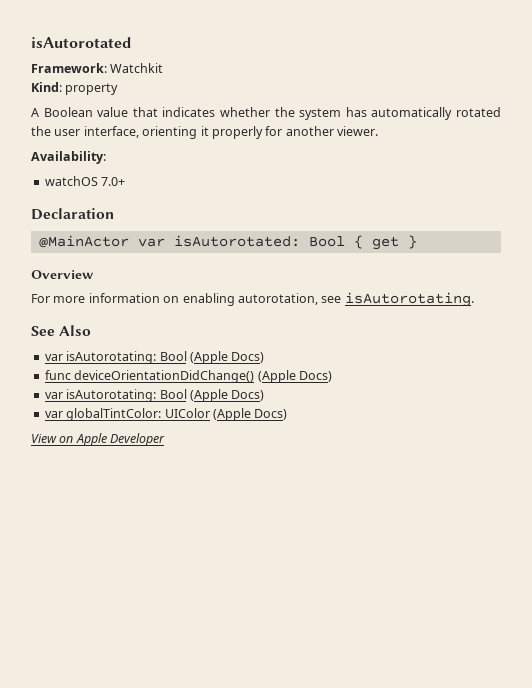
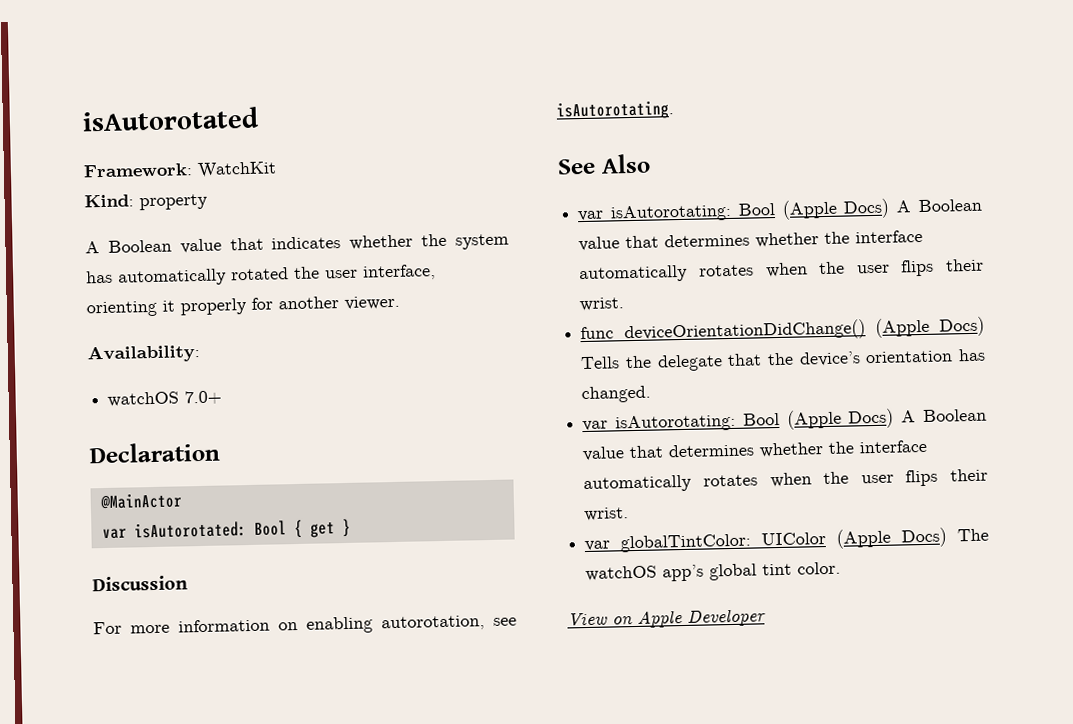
- Framework: Watchkit
+ Framework: WatchKit
- @MainActor var isAutorotated: Bool { get }
+ @MainActor
+ var isAutorotated: Bool { get }
- Overview
+ Discussion
  See Also
- var isAutorotating: Bool (Apple Docs)
- func deviceOrientationDidChange() (Apple Docs)
- var isAutorotating: Bool (Apple Docs)
+ var isAutorotating: Bool (Apple Docs) A Boolean value that determines whether the interface automatically rotates when the user flips their wrist.
+ func deviceOrientationDidChange() (Apple Docs) Tells the delegate that the device’s orientation has changed.
+ var isAutorotating: Bool (Apple Docs) A Boolean value that determines whether the interface automatically rotates when the user flips their wrist.
- var globalTintColor: UIColor (Apple Docs)
+ var globalTintColor: UIColor (Apple Docs) The watchOS app’s global tint color.

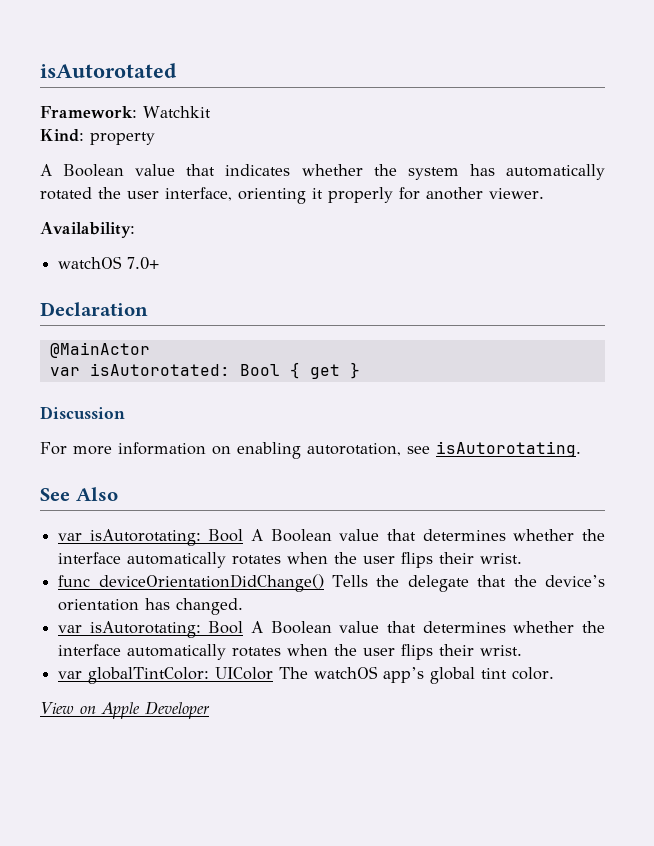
- Framework: WatchKit
+ Framework: Watchkit
  See Also
- var isAutorotating: Bool (Apple Docs) A Boolean value that determines whether the interface automatically rotates when the user flips their wrist.
+ var isAutorotating: Bool A Boolean value that determines whether the interface automatically rotates when the user flips their wrist.
- func deviceOrientationDidChange() (Apple Docs) Tells the delegate that the device’s orientation has changed.
- var isAutorotating: Bool (Apple Docs) A Boolean value that determines whether the interface automatically rotates when the user flips their wrist.
+ func deviceOrientationDidChange() Tells the delegate that the device’s orientation has changed.
+ var isAutorotating: Bool A Boolean value that determines whether the interface automatically rotates when the user flips their wrist.
- var globalTintColor: UIColor (Apple Docs) The watchOS app’s global tint color.
+ var globalTintColor: UIColor The watchOS app’s global tint color.

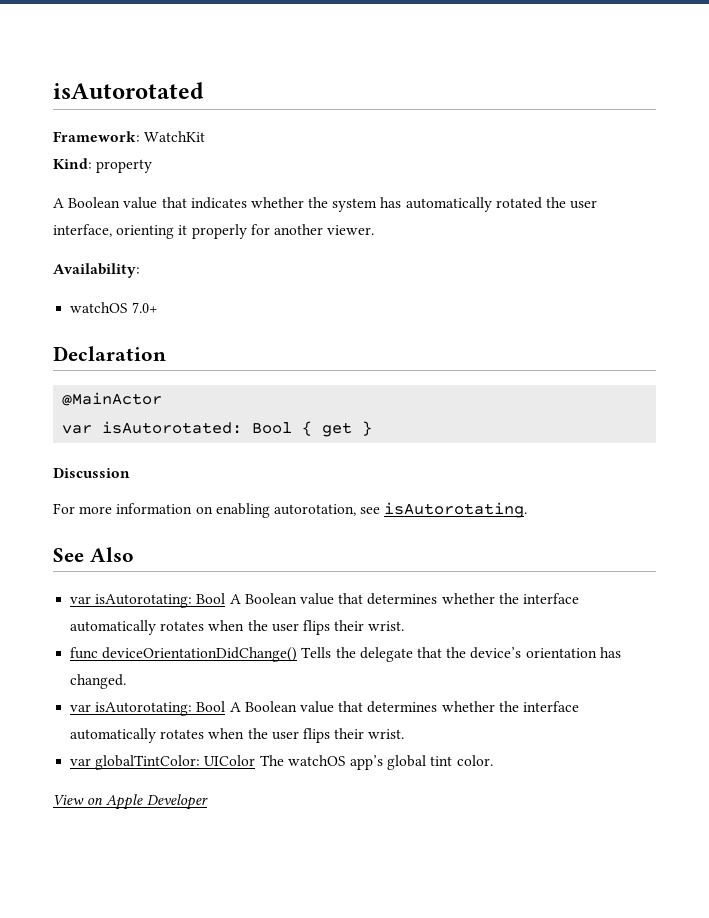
- Framework: Watchkit
+ Framework: WatchKit

